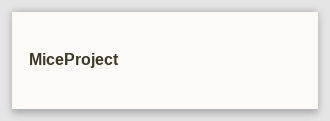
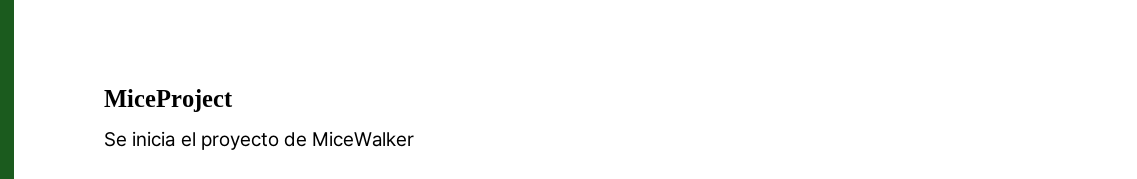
+ Se inicia el proyecto de MiceWalker

